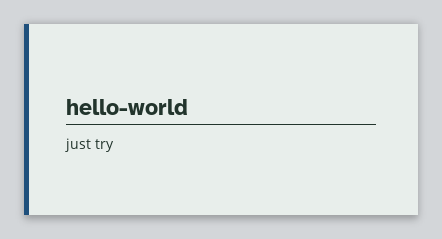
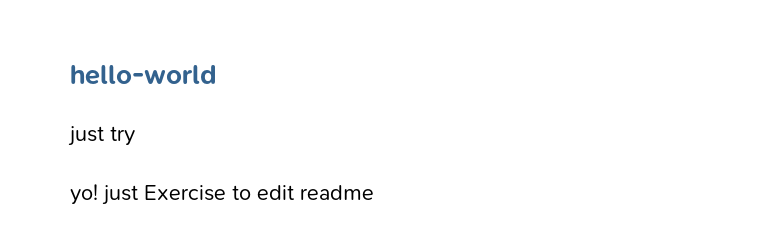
+ yo! just Exercise to edit readme

